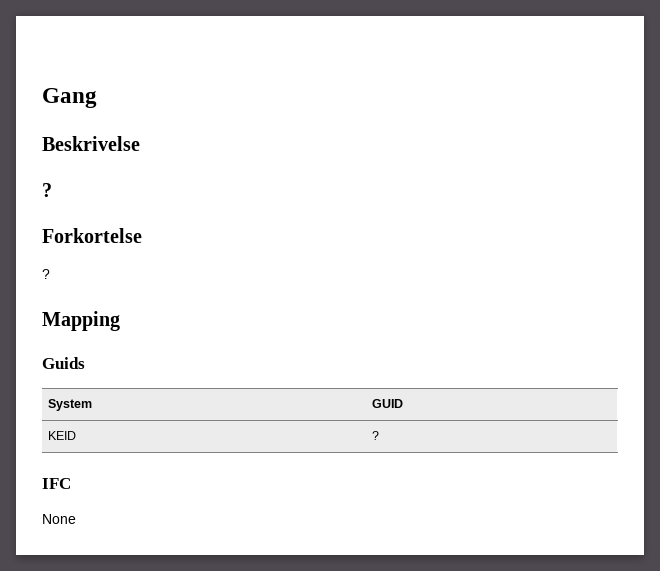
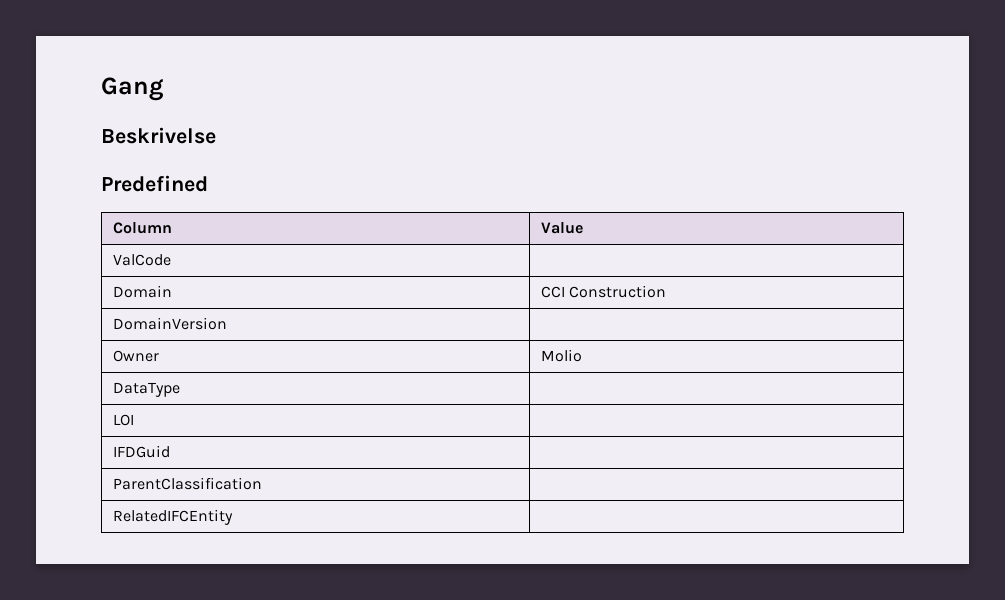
  Beskrivelse
- ?
- Forkortelse
- ?
- Mapping
- Guids
- System | GUID
- KEID | ?
- IFC
- None
+ Predefined
+ Column | Value
+ ValCode |
+ Domain | CCI Construction
+ DomainVersion |
+ Owner | Molio
+ DataType |
+ LOI |
+ IFDGuid |
+ ParentClassification |
+ RelatedIFCEntity |

